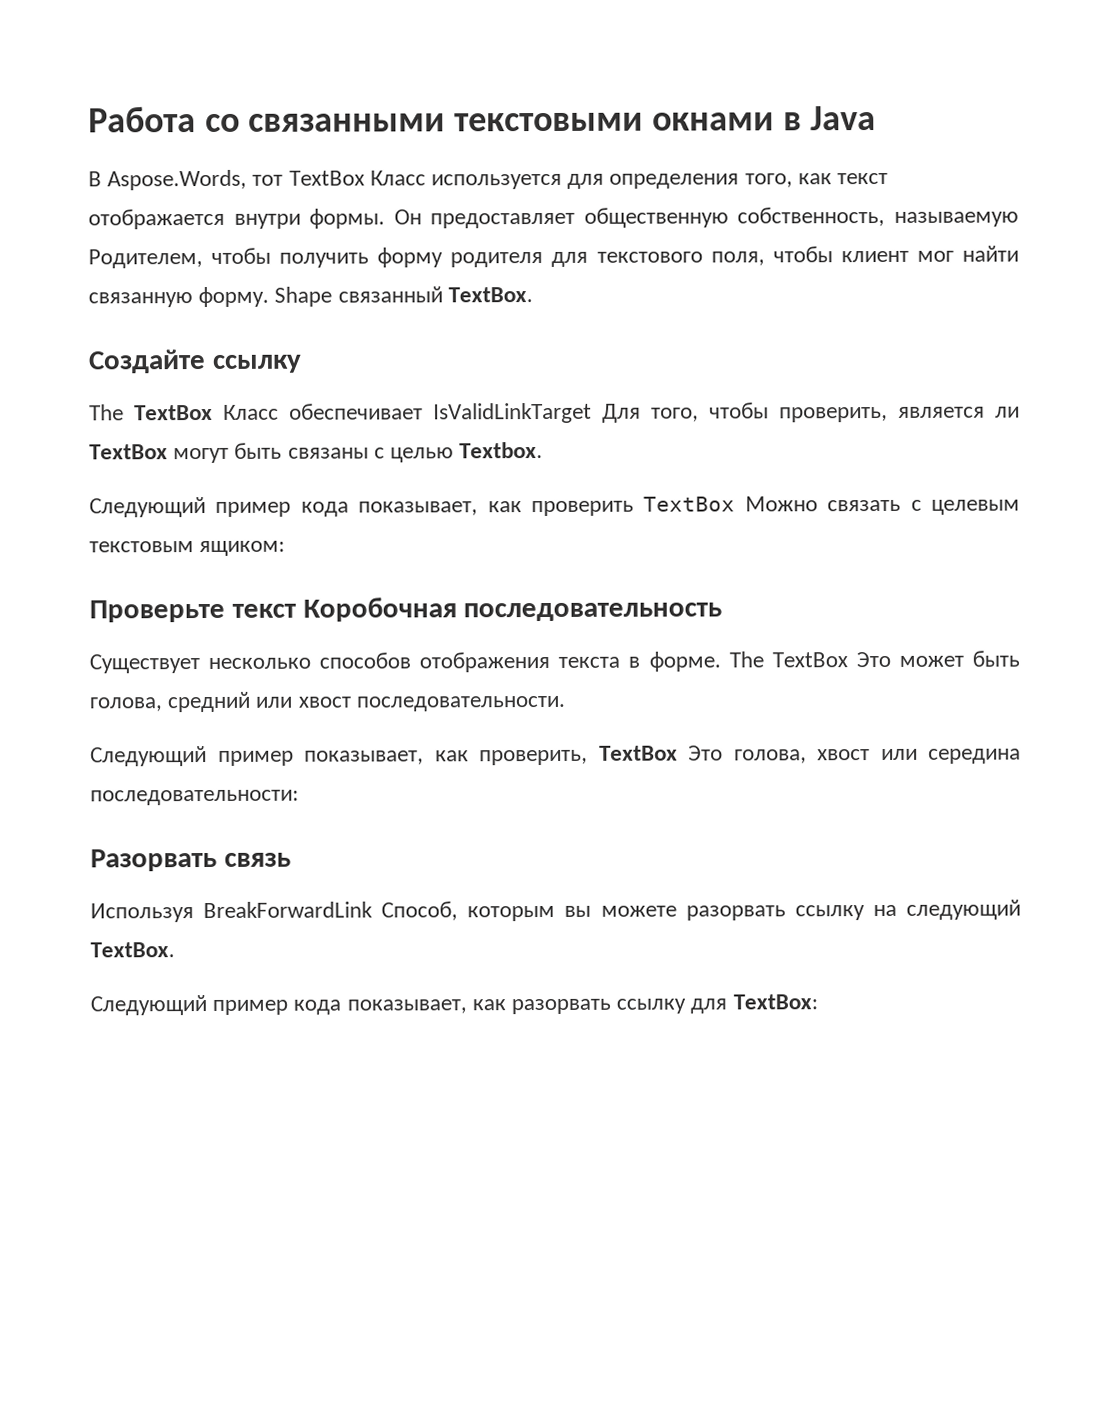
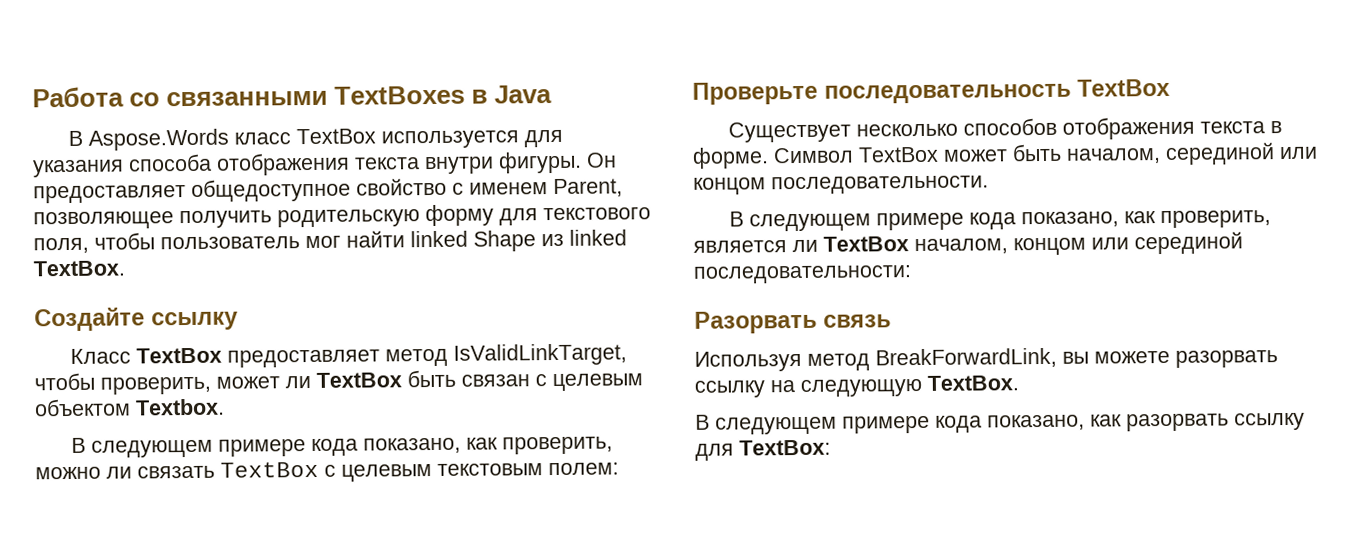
- Работа со связанными текстовыми окнами в Java
+ Работа со связанными TextBoxes в Java
- В Aspose.Words, тот TextBox Класс используется для определения того, как текст отображается внутри формы. Он предоставляет общественную собственность, называемую Родителем, чтобы получить форму родителя для текстового поля, чтобы клиент мог найти связанную форму. Shape связанный TextBox.
+ В Aspose.Words класс TextBox используется для указания способа отображения текста внутри фигуры. Он предоставляет общедоступное свойство с именем Parent, позволяющее получить родительскую форму для текстового поля, чтобы пользователь мог найти linked Shape из linked TextBox.
- The TextBox Класс обеспечивает IsValidLinkTarget Для того, чтобы проверить, является ли TextBox могут быть связаны с целью Textbox.
- Следующий пример кода показывает, как проверить TextBox Можно связать с целевым текстовым ящиком:
+ Класс TextBox предоставляет метод IsValidLinkTarget, чтобы проверить, может ли TextBox быть связан с целевым объектом Textbox.
+ В следующем примере кода показано, как проверить, можно ли связать TextBox с целевым текстовым полем:
- Проверьте текст Коробочная последовательность
+ Проверьте последовательность TextBox
- The TextBox Это может быть голова, средний или хвост последовательности.
- Следующий пример показывает, как проверить, TextBox Это голова, хвост или середина последовательности:
+ Символ TextBox может быть началом, серединой или концом последовательности.
+ В следующем примере кода показано, как проверить, является ли TextBox началом, концом или серединой последовательности:
- Используя BreakForwardLink Способ, которым вы можете разорвать ссылку на следующий TextBox.
- Следующий пример кода показывает, как разорвать ссылку для TextBox:
+ Используя метод BreakForwardLink, вы можете разорвать ссылку на следующую TextBox.
+ В следующем примере кода показано, как разорвать ссылку для TextBox:

